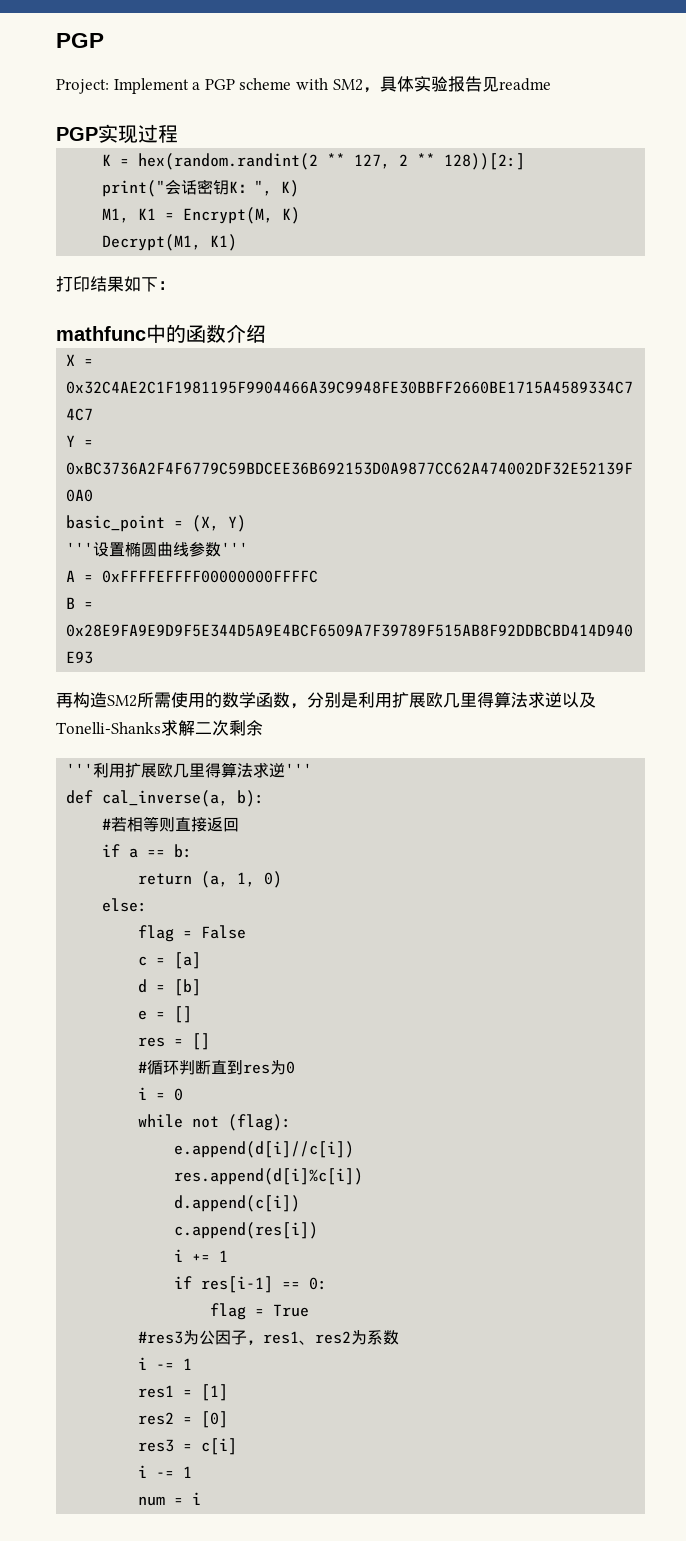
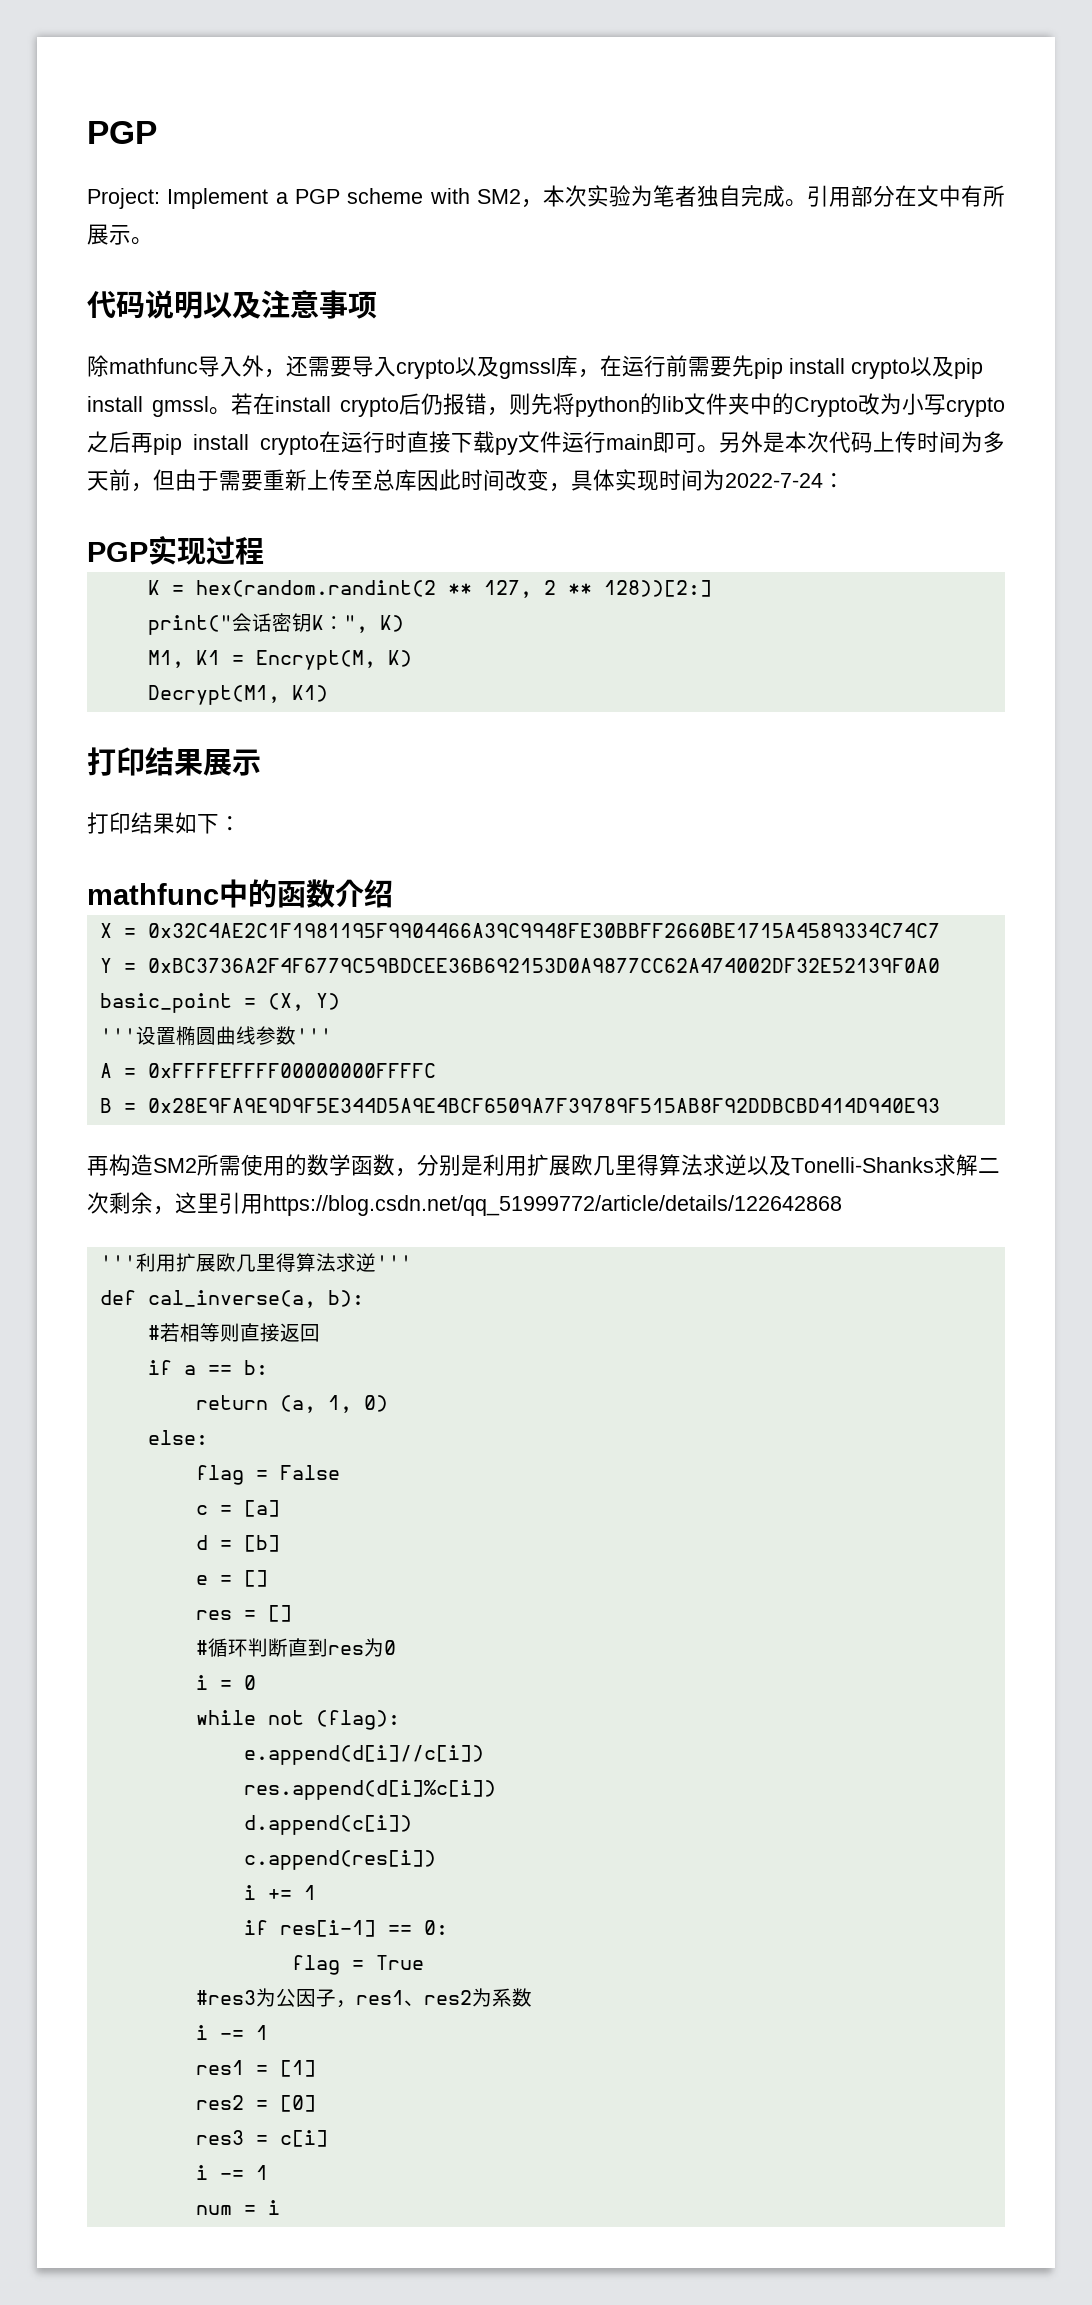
- Project: Implement a PGP scheme with SM2，具体实验报告见readme
+ Project: Implement a PGP scheme with SM2，本次实验为笔者独自完成。引用部分在文中有所展示。
+ 代码说明以及注意事项
+ 除mathfunc导入外，还需要导入crypto以及gmssl库，在运行前需要先pip install crypto以及pip install gmssl。若在install crypto后仍报错，则先将python的lib文件夹中的Crypto改为小写crypto之后再pip install crypto在运行时直接下载py文件运行main即可。另外是本次代码上传时间为多天前，但由于需要重新上传至总库因此时间改变，具体实现时间为2022-7-24：
+ 打印结果展示
- 再构造SM2所需使用的数学函数，分别是利用扩展欧几里得算法求逆以及Tonelli-Shanks求解二次剩余
+ 再构造SM2所需使用的数学函数，分别是利用扩展欧几里得算法求逆以及Tonelli-Shanks求解二次剩余，这里引用https://blog.csdn.net/qq_51999772/article/details/122642868

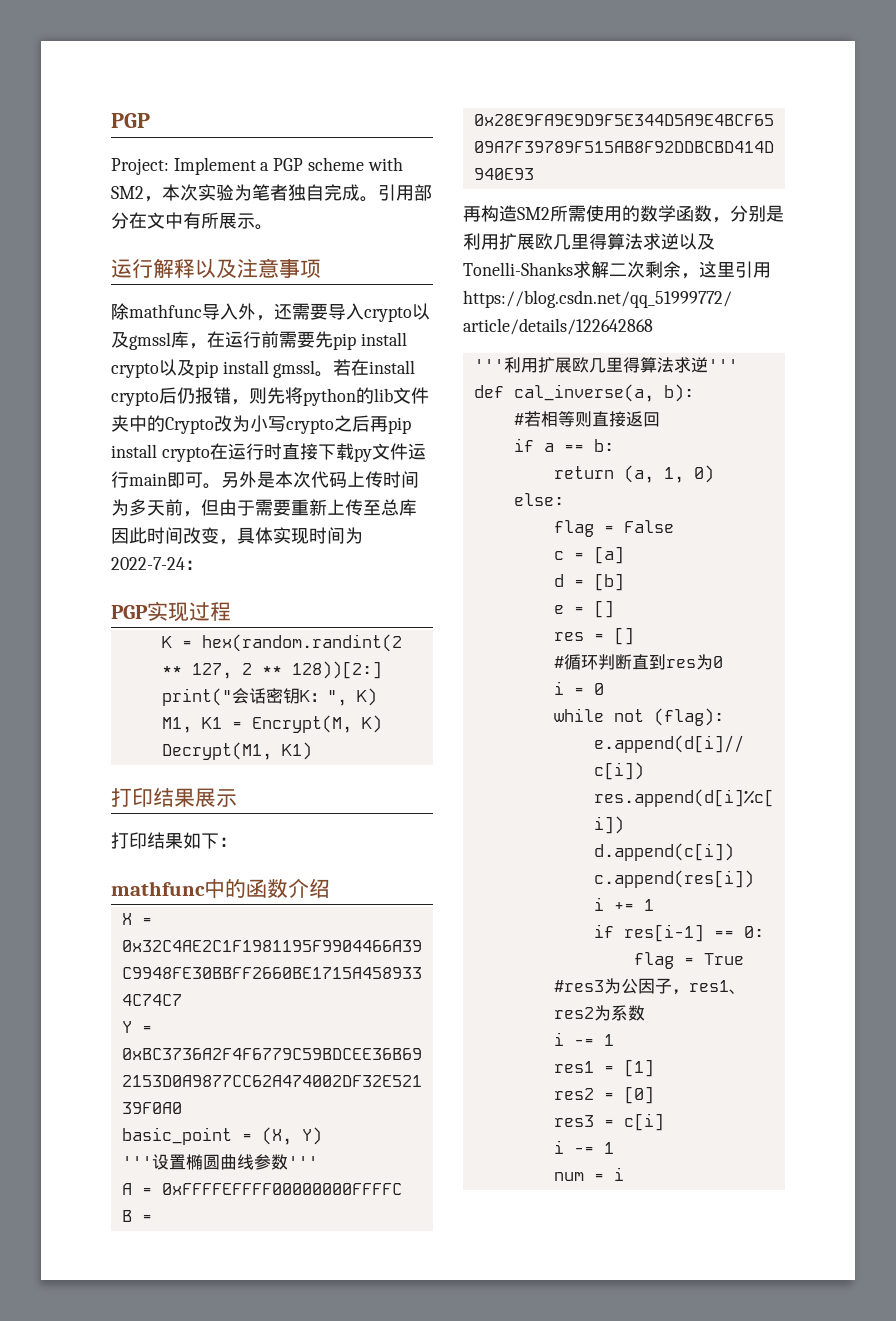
- 代码说明以及注意事项
+ 运行解释以及注意事项

